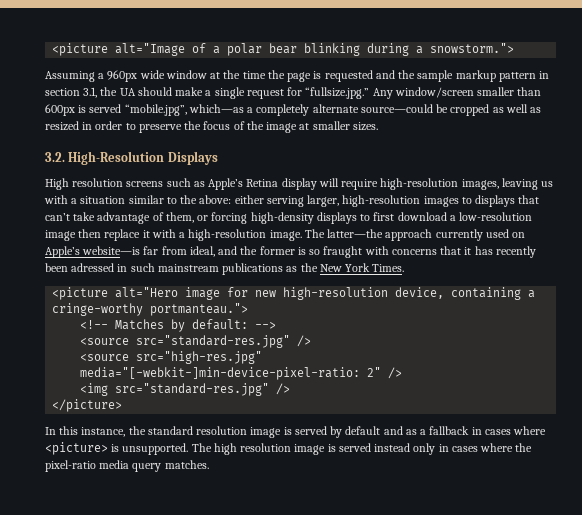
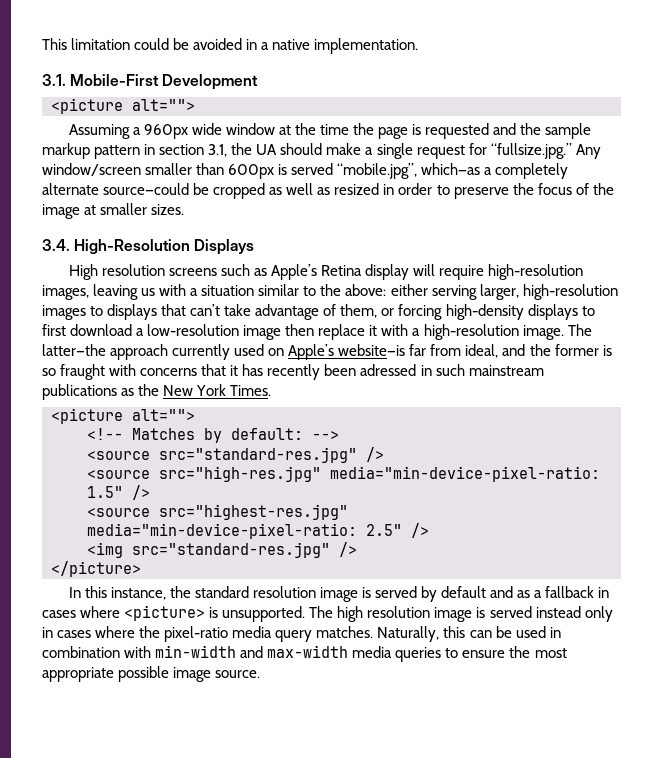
- <picture alt="Image of a polar bear blinking during a snowstorm.">
+ This limitation could be avoided in a native implementation.
+ 3.1. Mobile-First Development
+ <picture alt="">
- 3.2. High-Resolution Displays
+ 3.4. High-Resolution Displays
  The latter—the approach currently used on Apple’s website—is far from ideal, and the former is so fraught with concerns that it has recently been adressed in such mainstream publications as the New York Times.
- <picture alt="Hero image for new high-resolution device, containing a cringe-worthy portmanteau.">
+ <picture alt="">
- <source src="high-res.jpg" media="[-webkit-]min-device-pixel-ratio: 2" />
+ <source src="high-res.jpg" media="min-device-pixel-ratio: 1.5" />
+ <source src="highest-res.jpg" media="min-device-pixel-ratio: 2.5" />
+ Naturally, this can be used in combination with min-width and max-width media queries to ensure the most appropriate possible image source.

